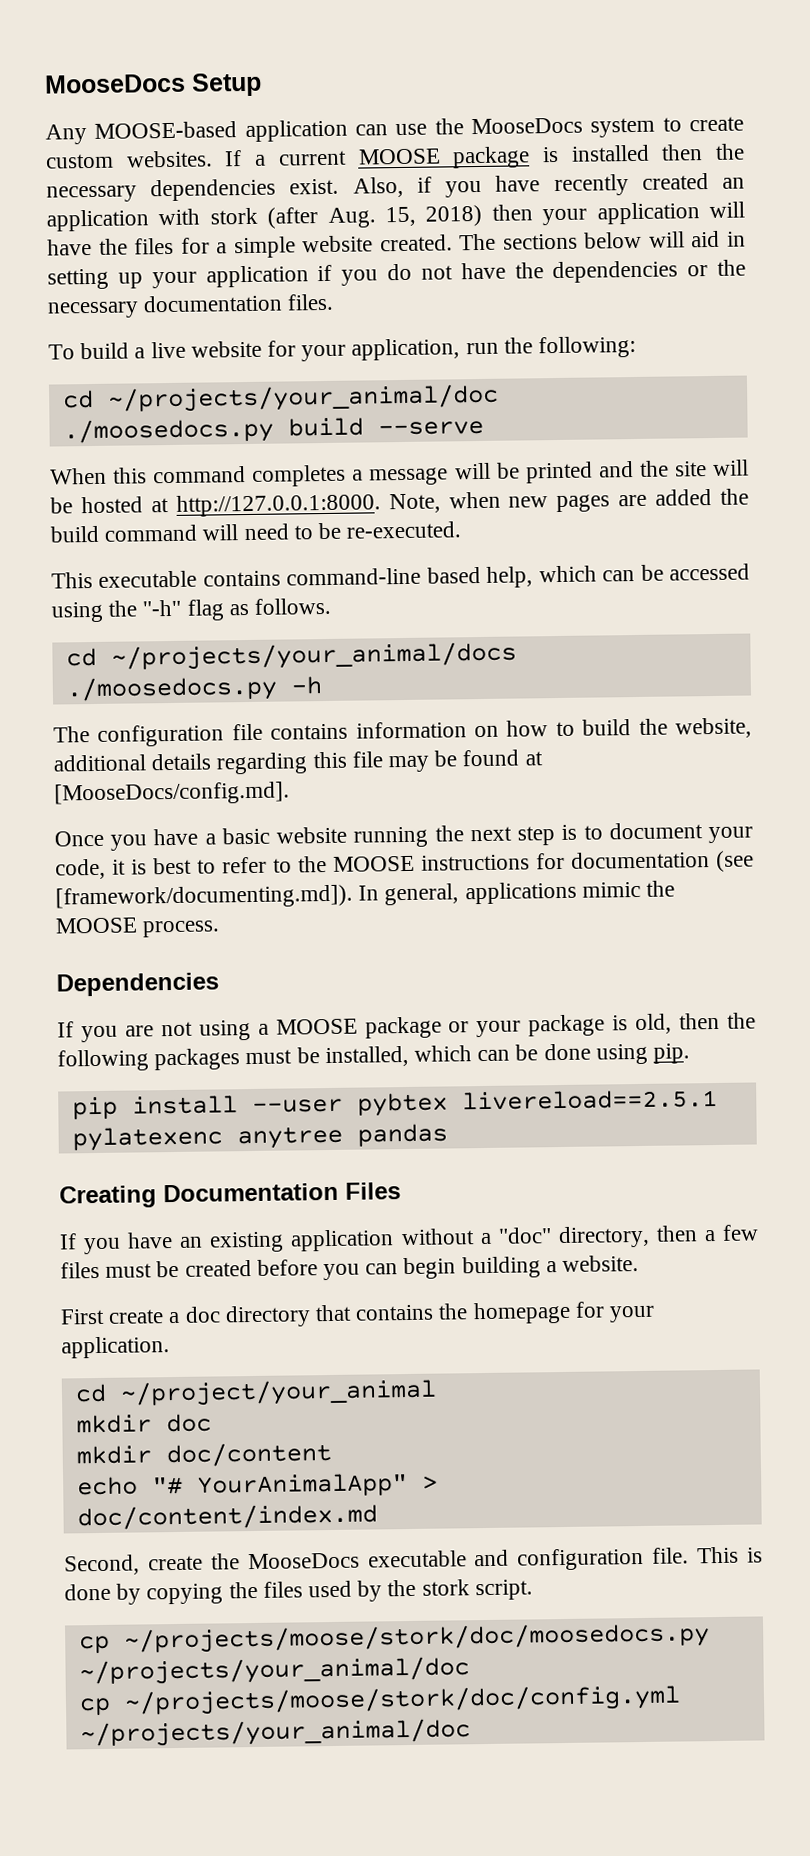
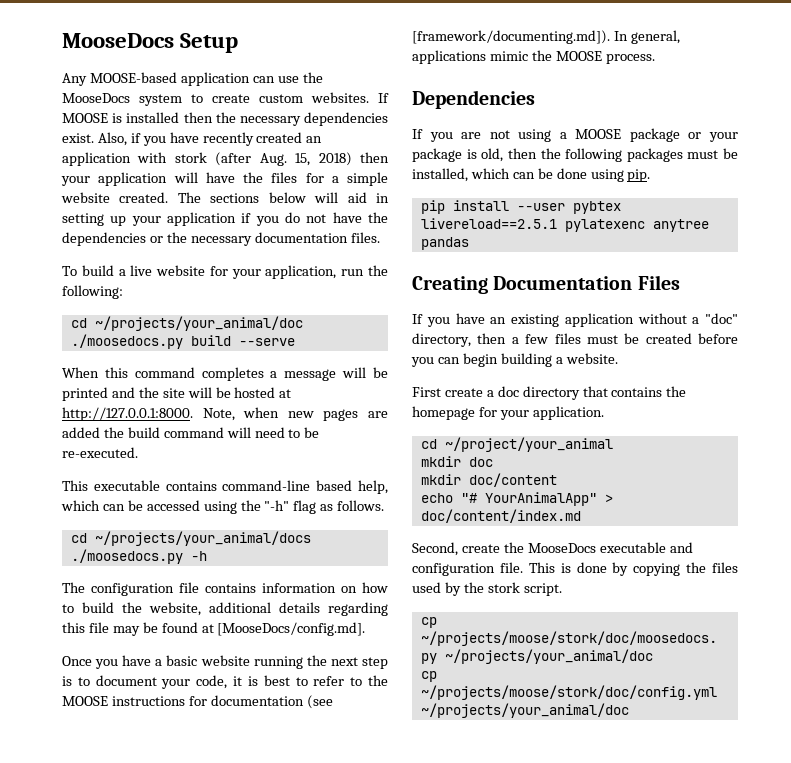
- If a current MOOSE package is installed then the necessary dependencies exist.
+ If MOOSE is installed then the necessary dependencies exist.

